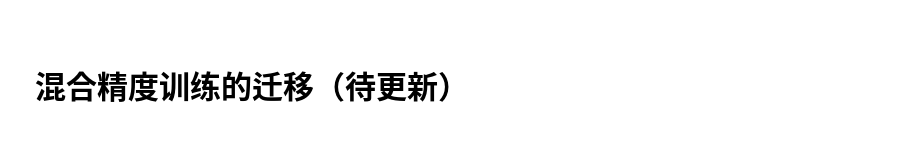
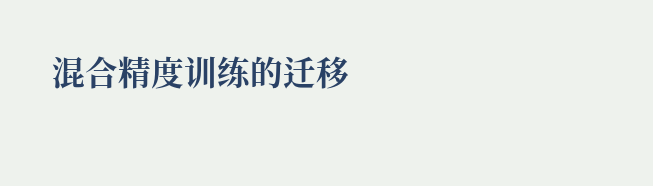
- 混合精度训练的迁移（待更新）
+ 混合精度训练的迁移

